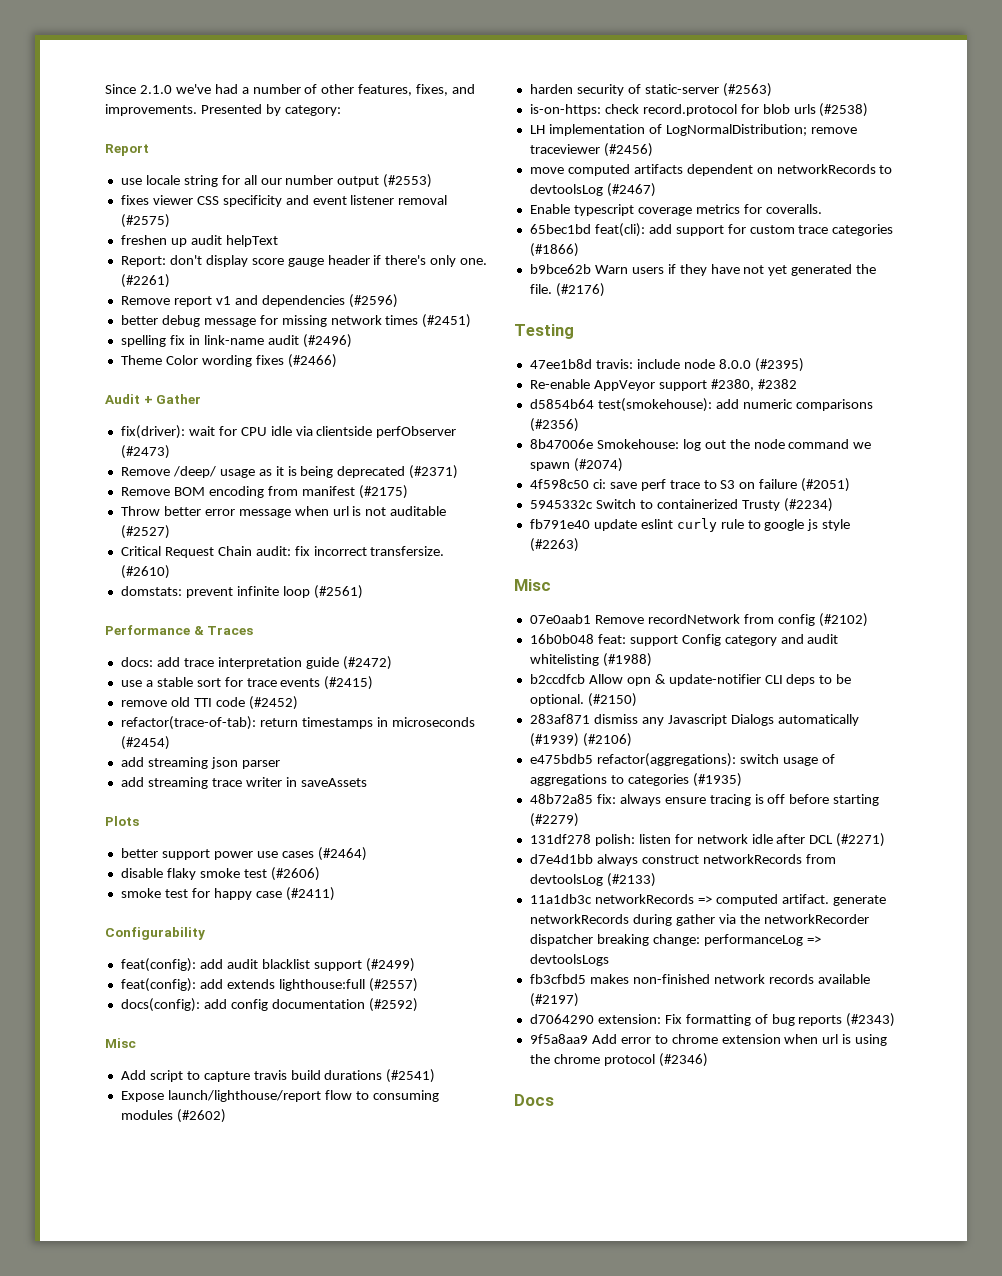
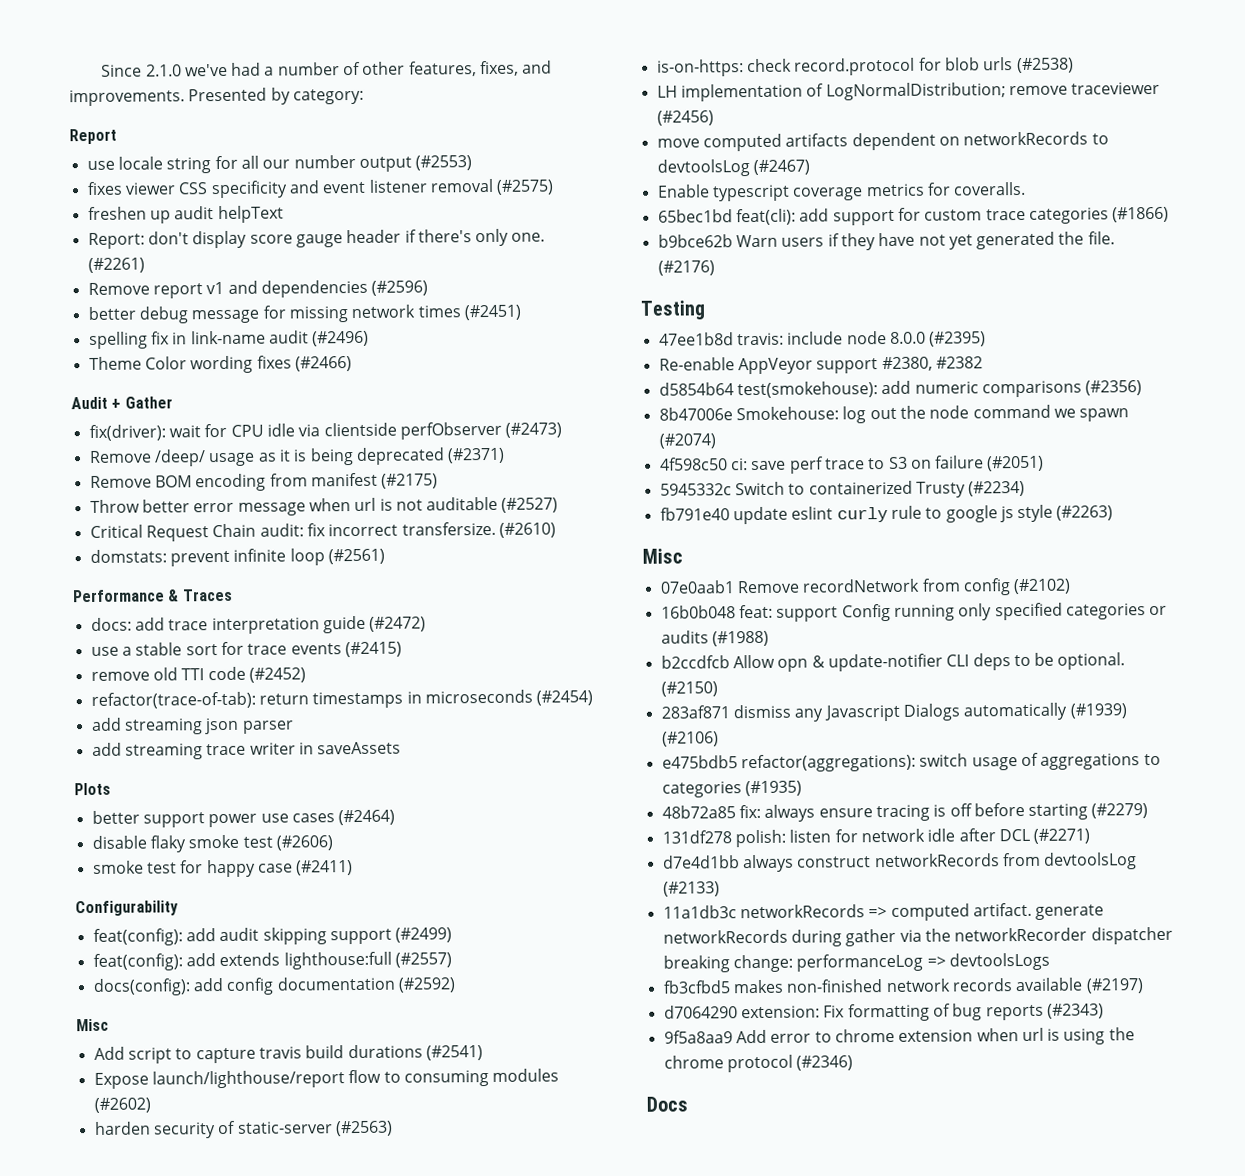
- feat(config): add audit blacklist support (#2499)
+ feat(config): add audit skipping support (#2499)
- 16b0b048 feat: support Config category and audit whitelisting (#1988)
+ 16b0b048 feat: support Config running only specified categories or audits (#1988)

